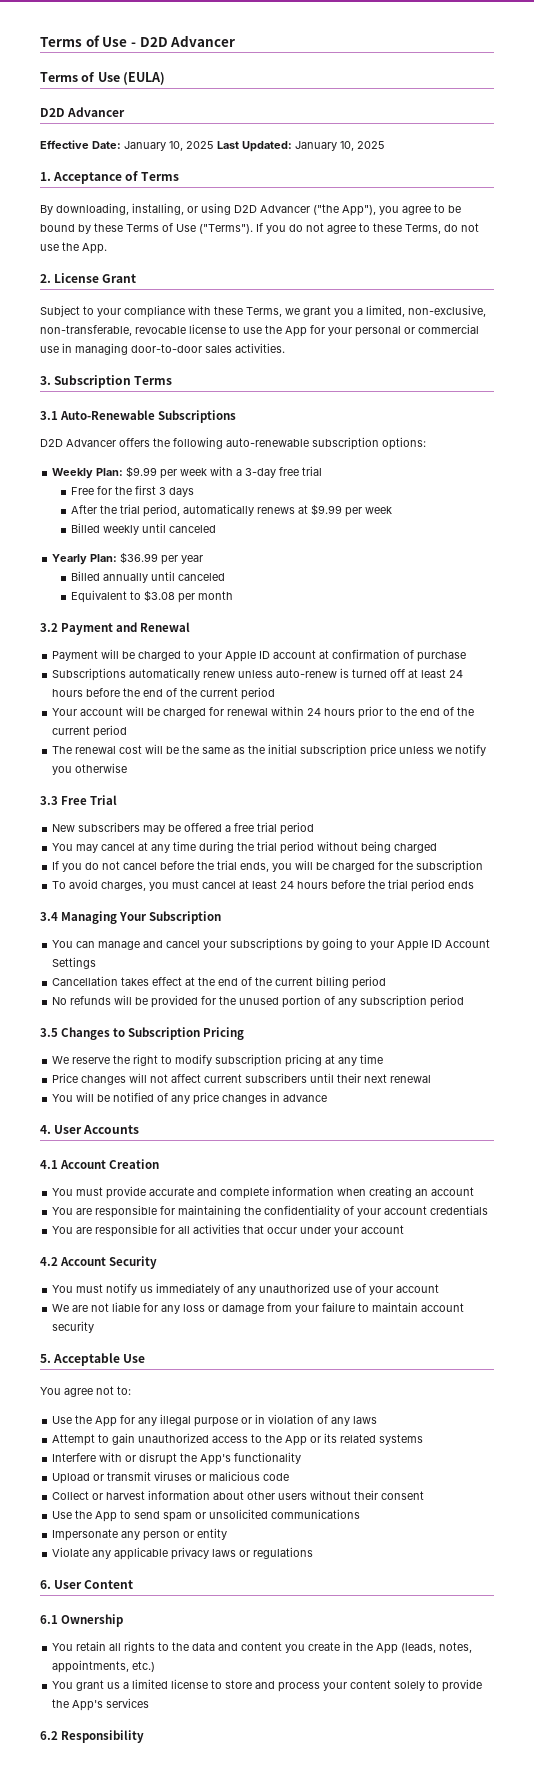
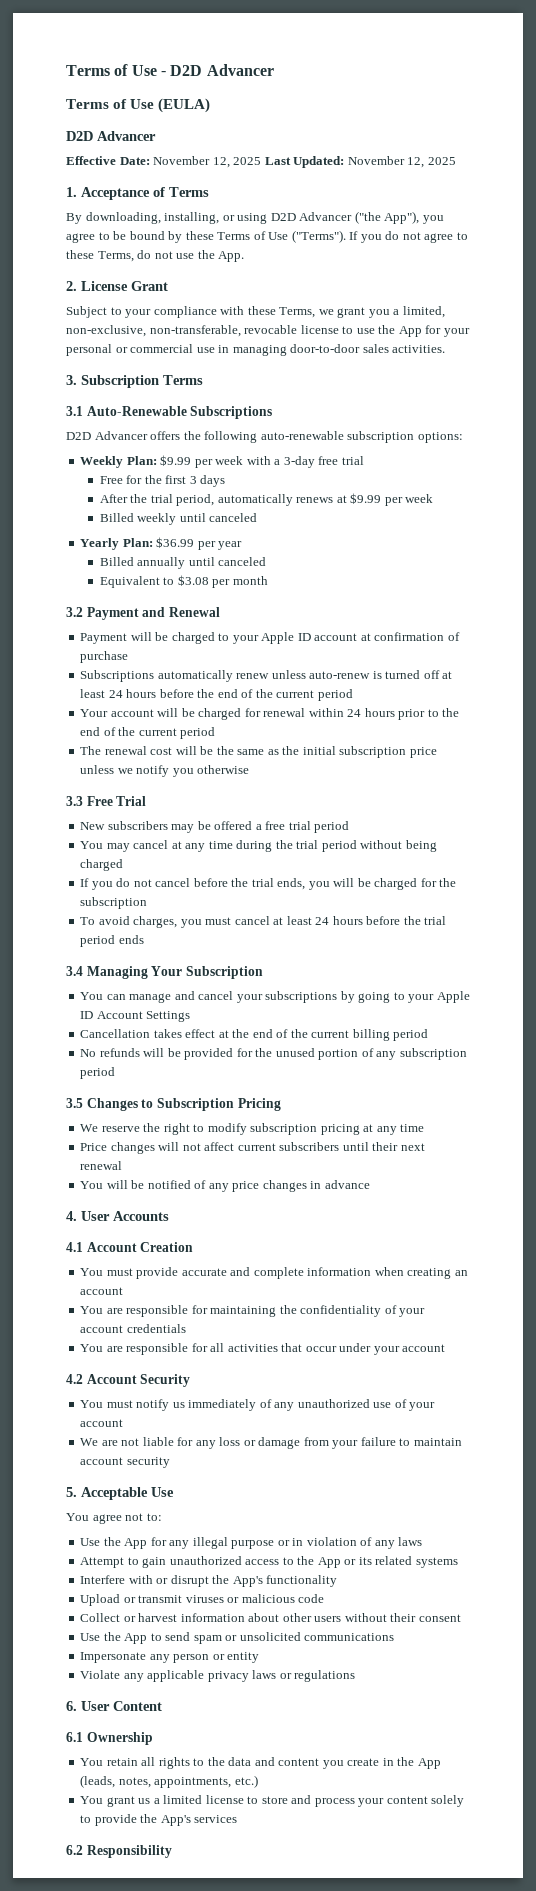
- Effective Date: January 10, 2025 Last Updated: January 10, 2025
+ Effective Date: November 12, 2025 Last Updated: November 12, 2025

